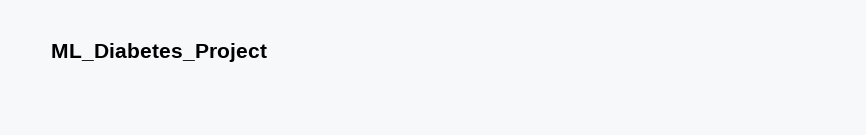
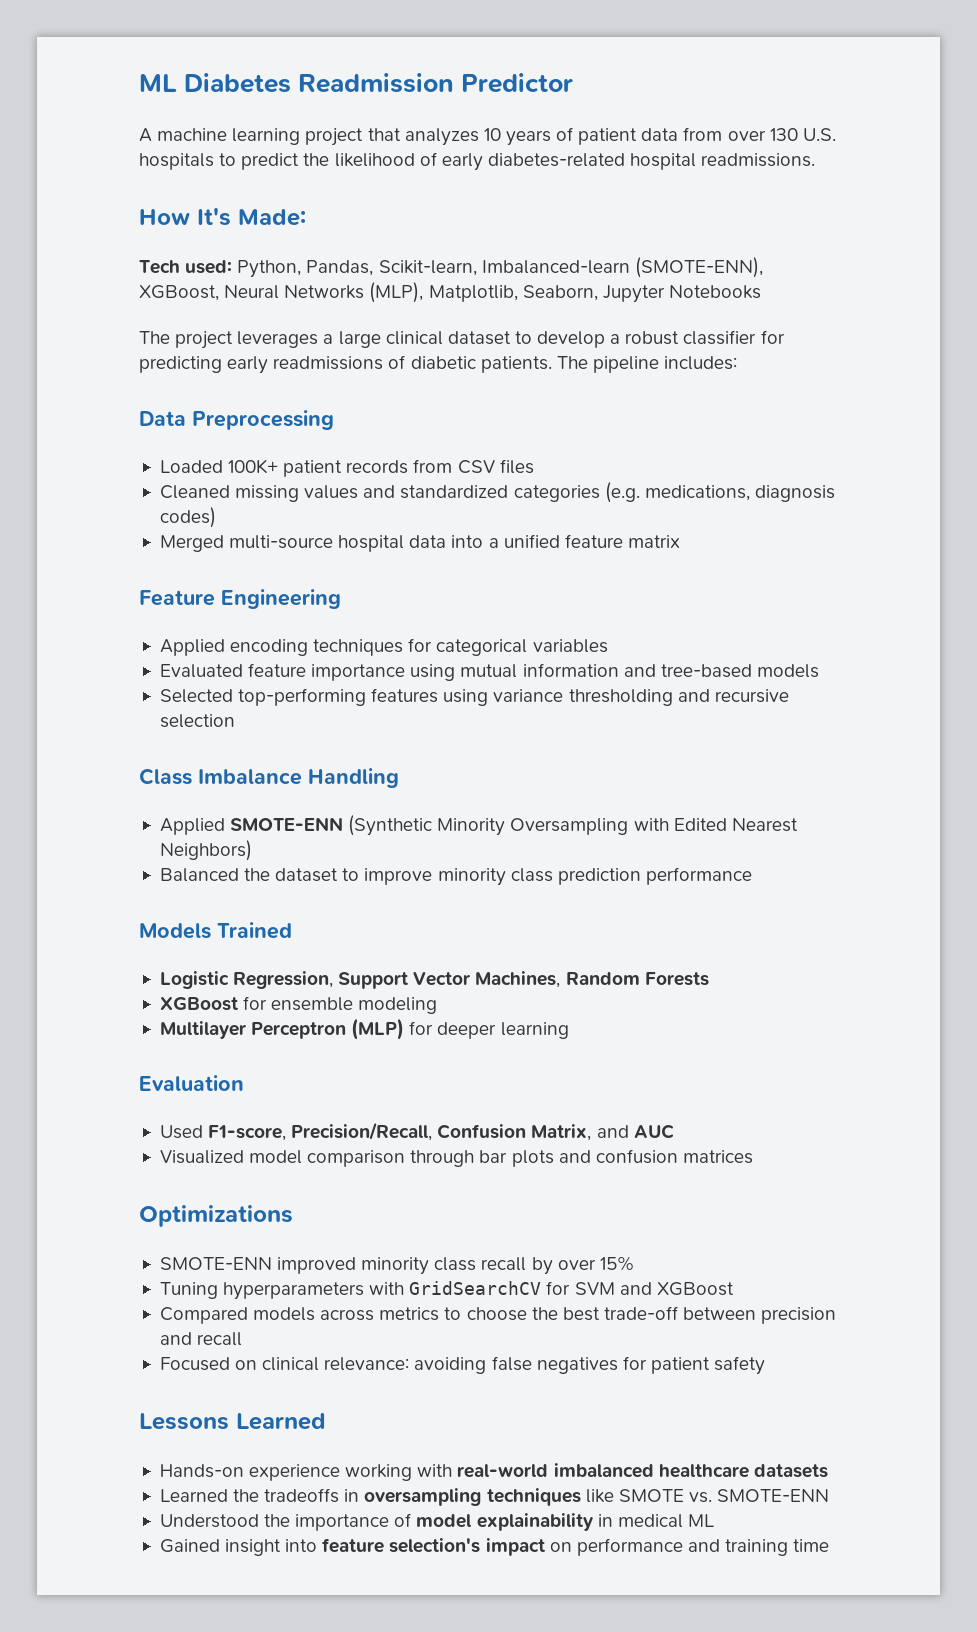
- ML_Diabetes_Project
+ ML Diabetes Readmission Predictor
+ A machine learning project that analyzes 10 years of patient data from over 130 U.S. hospitals to predict the likelihood of early diabetes-related hospital readmissions.
+ How It's Made:
+ Tech used: Python, Pandas, Scikit-learn, Imbalanced-learn (SMOTE-ENN), XGBoost, Neural Networks (MLP), Matplotlib, Seaborn, Jupyter Notebooks
+ The project leverages a large clinical dataset to develop a robust classifier for predicting early readmissions of diabetic patients. The pipeline includes:
+ Data Preprocessing
+ Loaded 100K+ patient records from CSV files
+ Cleaned missing values and standardized categories (e.g. medications, diagnosis codes)
+ Merged multi-source hospital data into a unified feature matrix
+ Feature Engineering
+ Applied encoding techniques for categorical variables
+ Evaluated feature importance using mutual information and tree-based models
+ Selected top-performing features using variance thresholding and recursive selection
+ Class Imbalance Handling
+ Applied SMOTE-ENN (Synthetic Minority Oversampling with Edited Nearest Neighbors)
+ Balanced the dataset to improve minority class prediction performance
+ Models Trained
+ Logistic Regression, Support Vector Machines, Random Forests
+ XGBoost for ensemble modeling
+ Multilayer Perceptron (MLP) for deeper learning
+ Evaluation
+ Used F1-score, Precision/Recall, Confusion Matrix, and AUC
+ Visualized model comparison through bar plots and confusion matrices
+ Optimizations
+ SMOTE-ENN improved minority class recall by over 15%
+ Tuning hyperparameters with GridSearchCV for SVM and XGBoost
+ Compared models across metrics to choose the best trade-off between precision and recall
+ Focused on clinical relevance: avoiding false negatives for patient safety
+ Lessons Learned
+ Hands-on experience working with real-world imbalanced healthcare datasets
+ Learned the tradeoffs in oversampling techniques like SMOTE vs. SMOTE-ENN
+ Understood the importance of model explainability in medical ML
+ Gained insight into feature selection's impact on performance and training time

